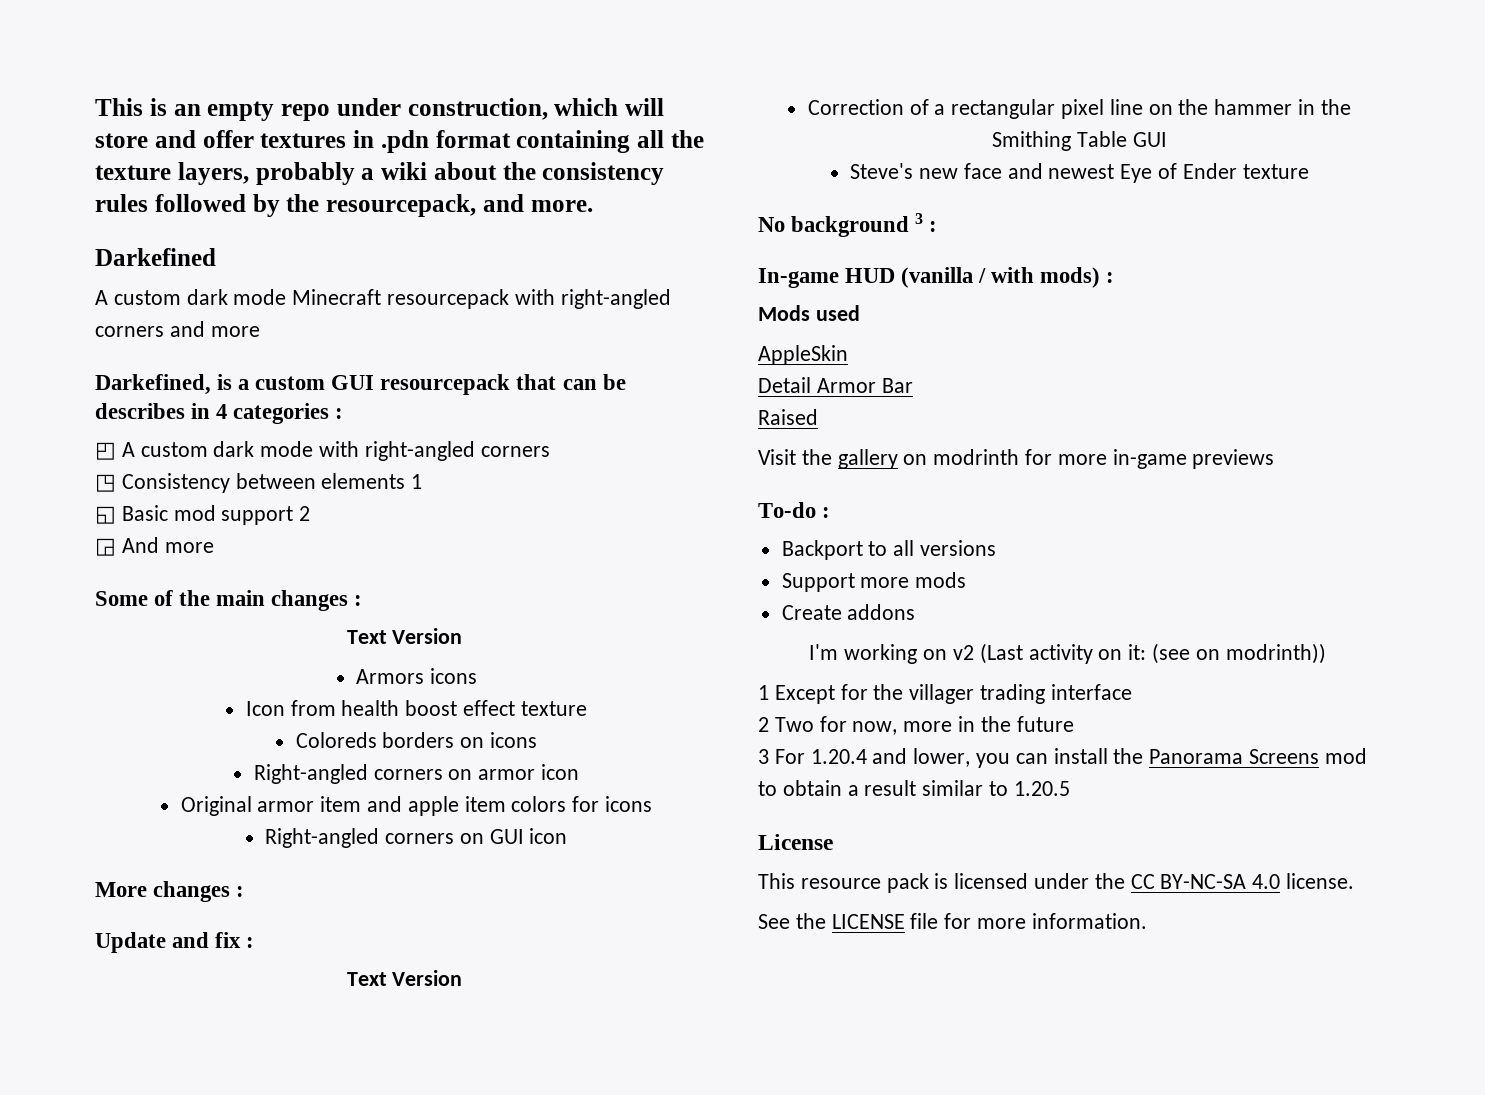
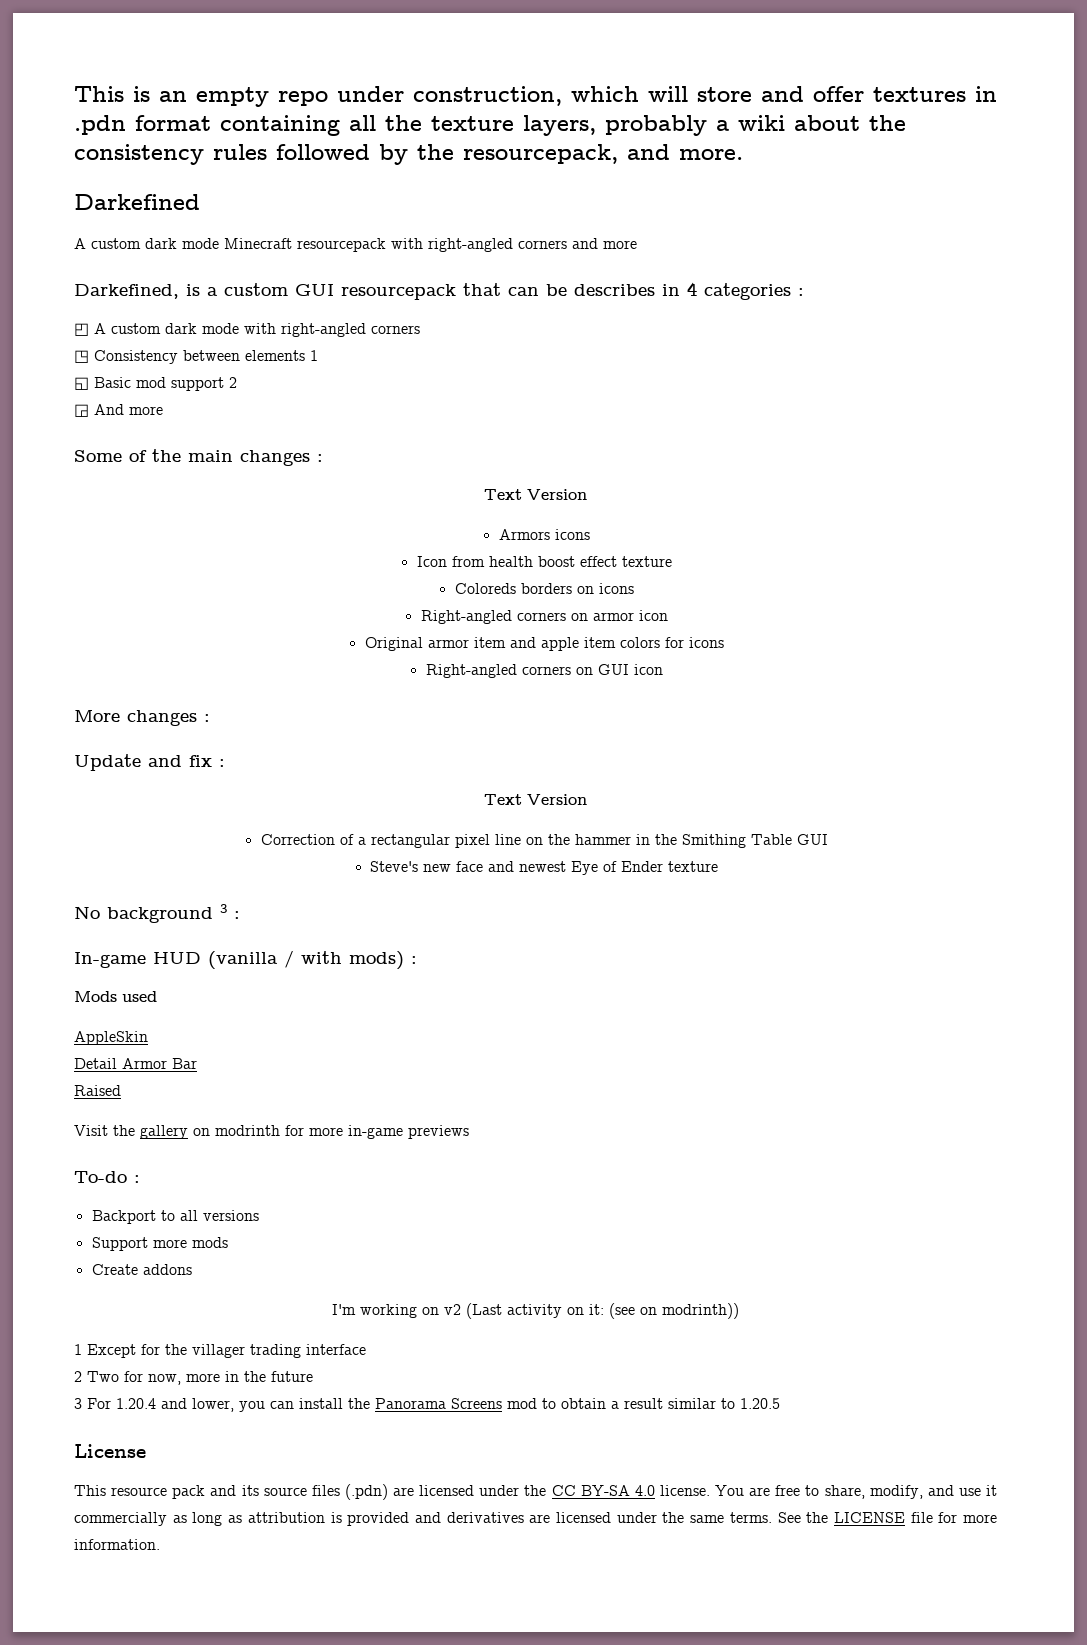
- This resource pack is licensed under the CC BY-NC-SA 4.0 license.
- See the LICENSE file for more information.
+ This resource pack and its source files (.pdn) are licensed under the CC BY-SA 4.0 license. You are free to share, modify, and use it commercially as long as attribution is provided and derivatives are licensed under the same terms. See the LICENSE file for more information.

